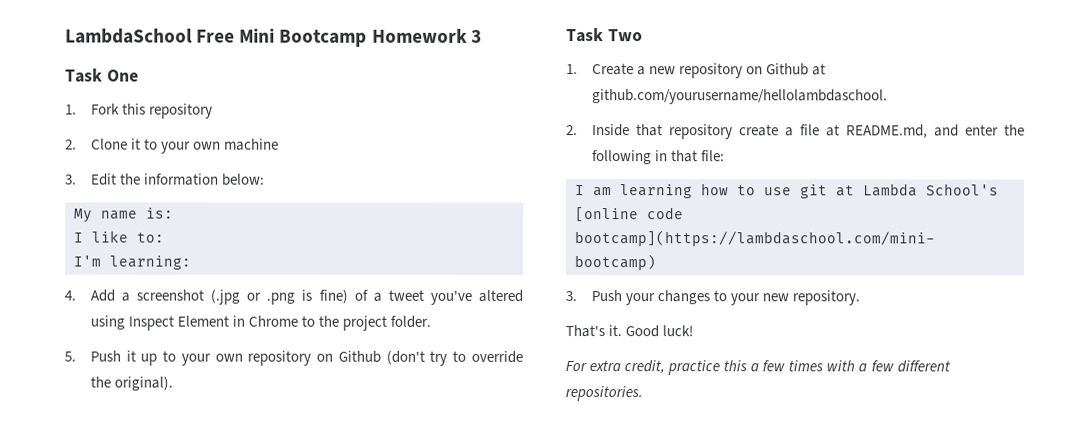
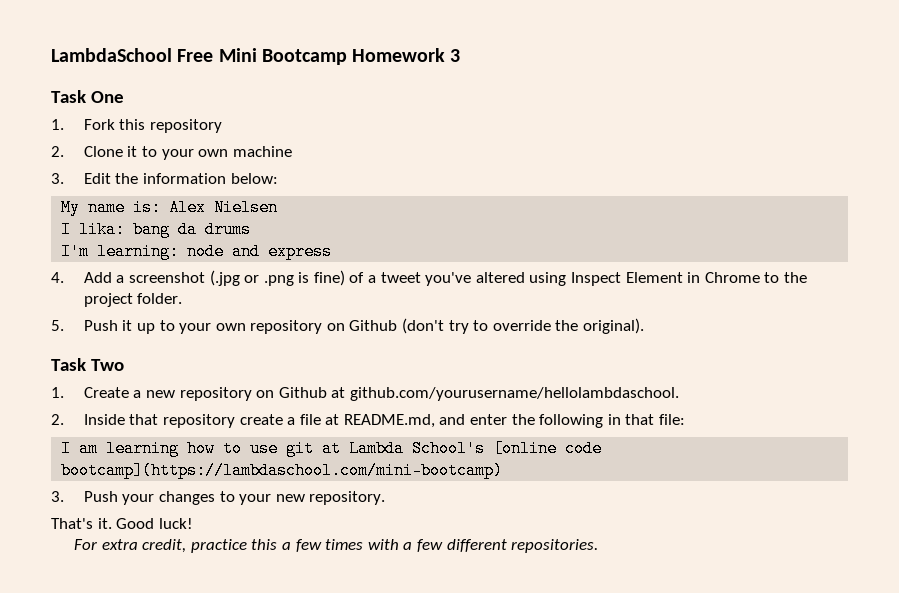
- My name is:
- I like to:
+ My name is: Alex Nielsen
+ I lika: bang da drums
- I'm learning:
+ I'm learning: node and express

